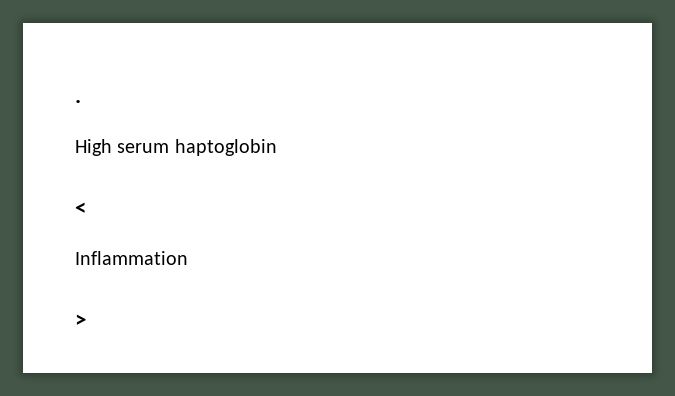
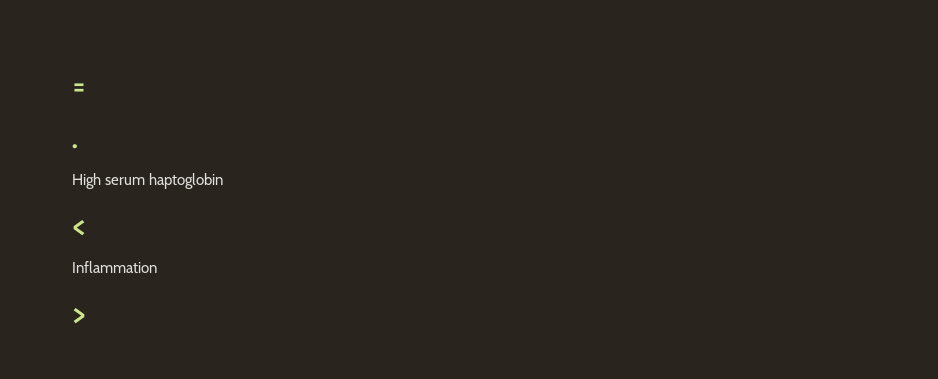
+ =

